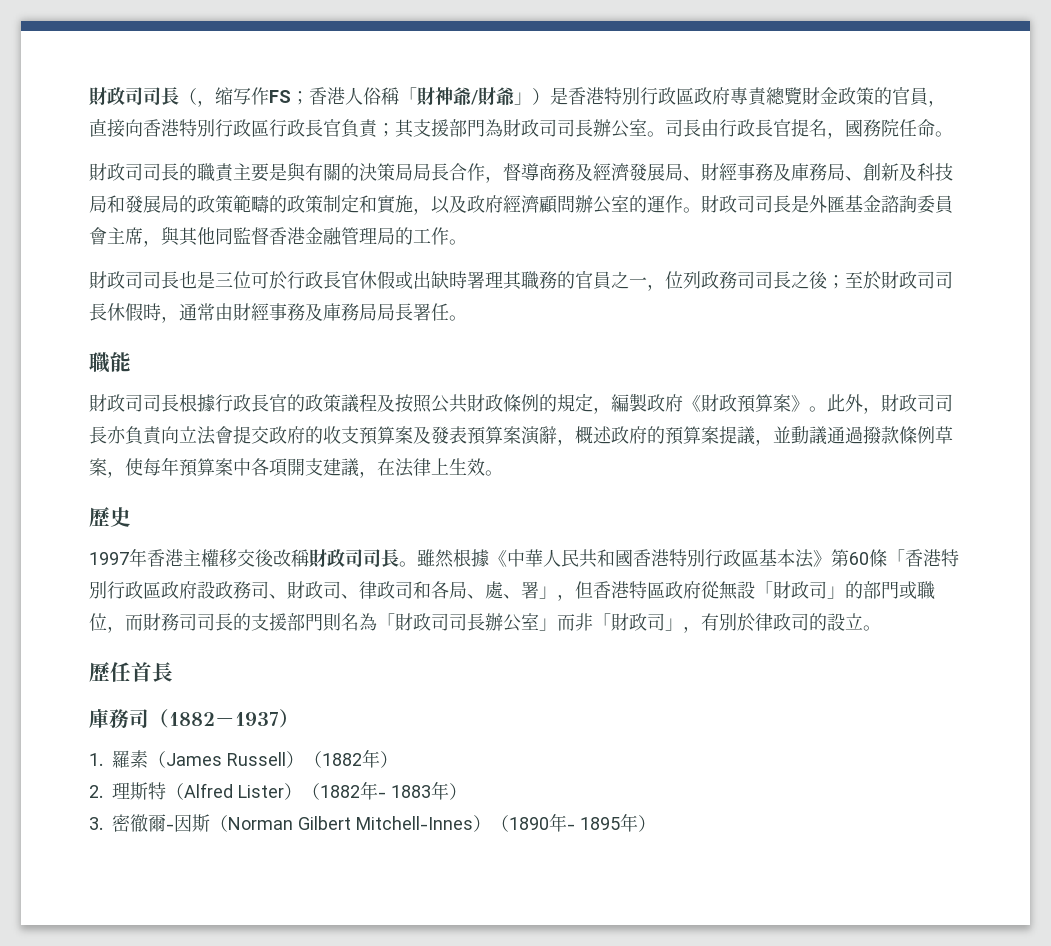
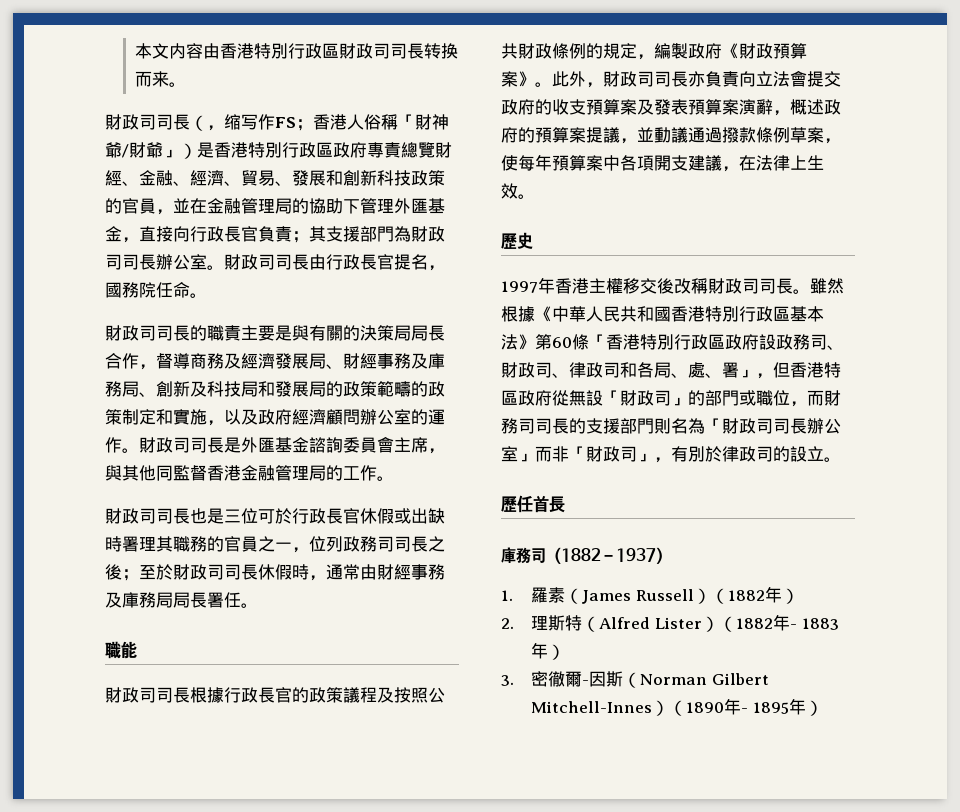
+ 本文内容由香港特別行政區財政司司長转换而来。
- 財政司司長（，缩写作FS；香港人俗稱「財神爺/財爺」）是香港特別行政區政府專責總覽財金政策的官員，直接向香港特別行政區行政長官負責；其支援部門為財政司司長辦公室。
+ 財政司司長（，缩写作FS；香港人俗稱「財神爺/財爺」）是香港特別行政區政府專責總覽財經、金融、經濟、貿易、發展和創新科技政策的官員，並在金融管理局的協助下管理外匯基金，直接向行政長官負責；其支援部門為財政司司長辦公室。
- 司長由行政長官提名，國務院任命。
+ 財政司司長由行政長官提名，國務院任命。

